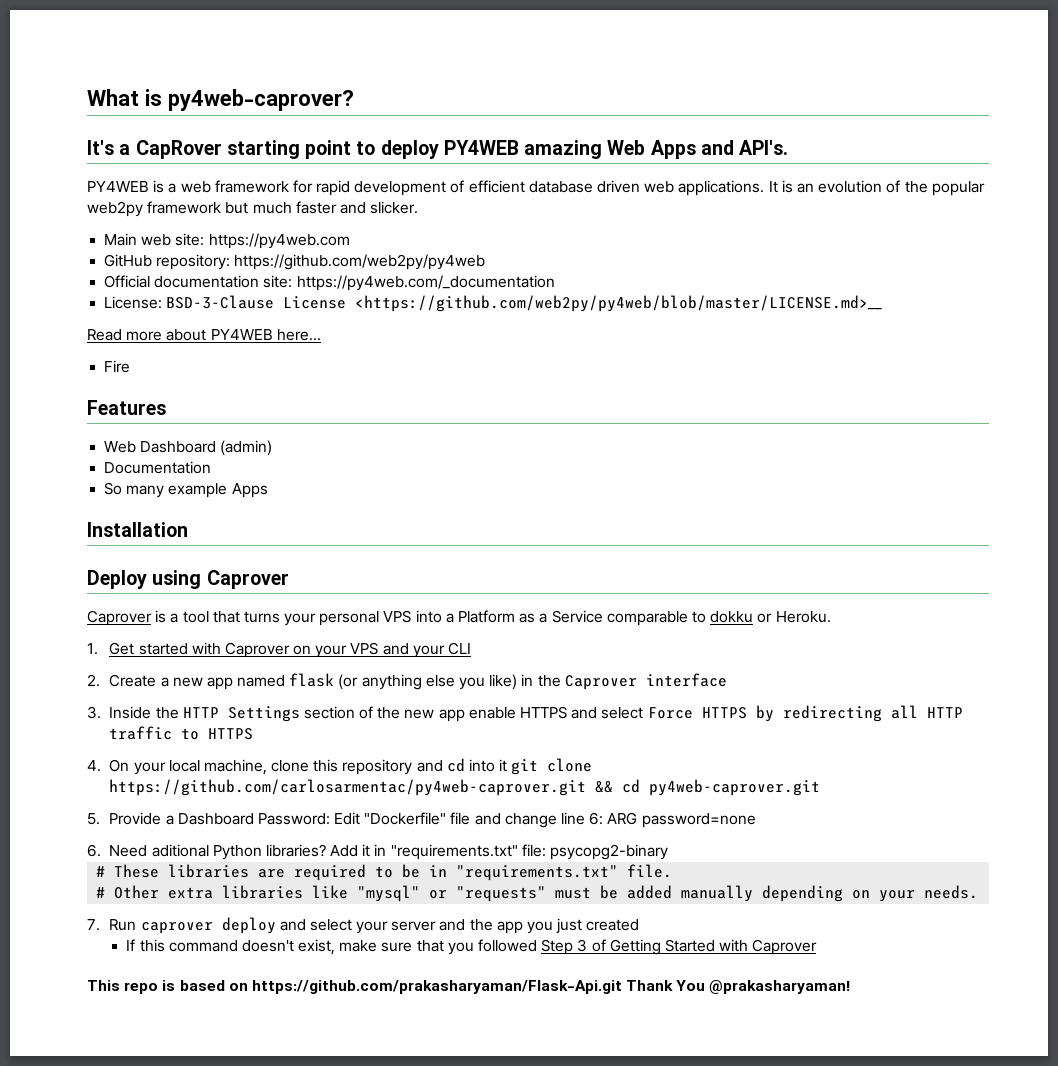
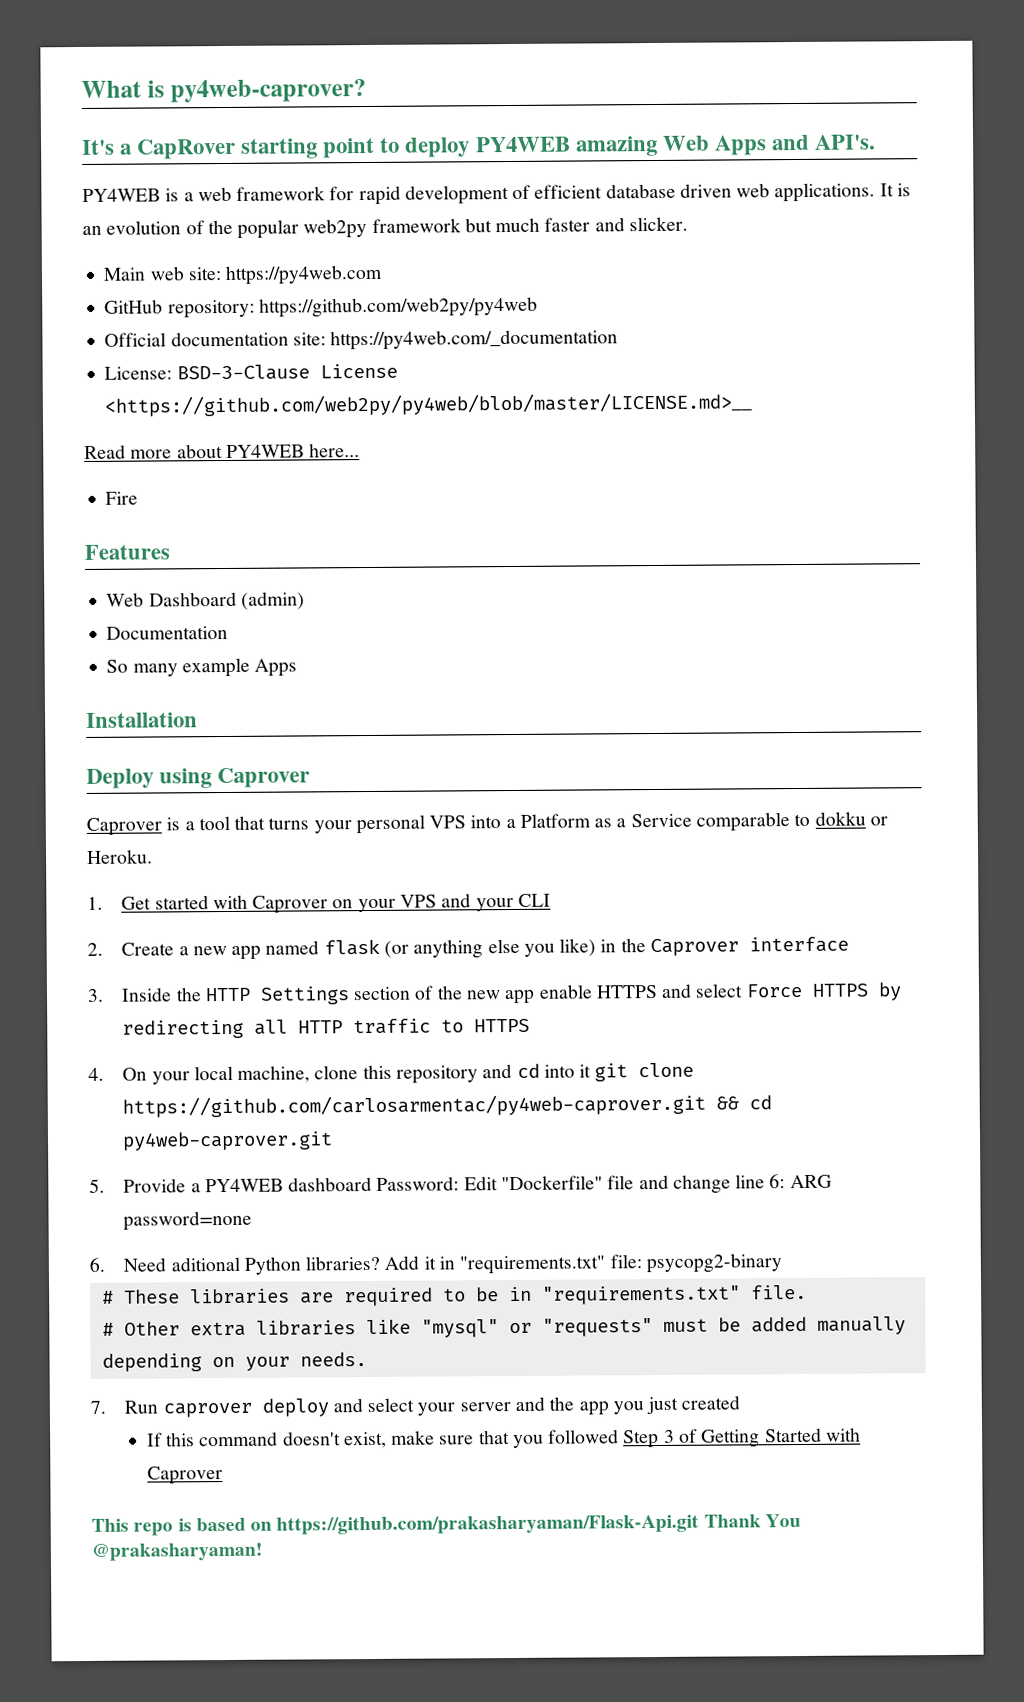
- 5. Provide a Dashboard Password: Edit "Dockerfile" file and change line 6: ARG password=none
+ 5. Provide a PY4WEB dashboard Password: Edit "Dockerfile" file and change line 6: ARG password=none

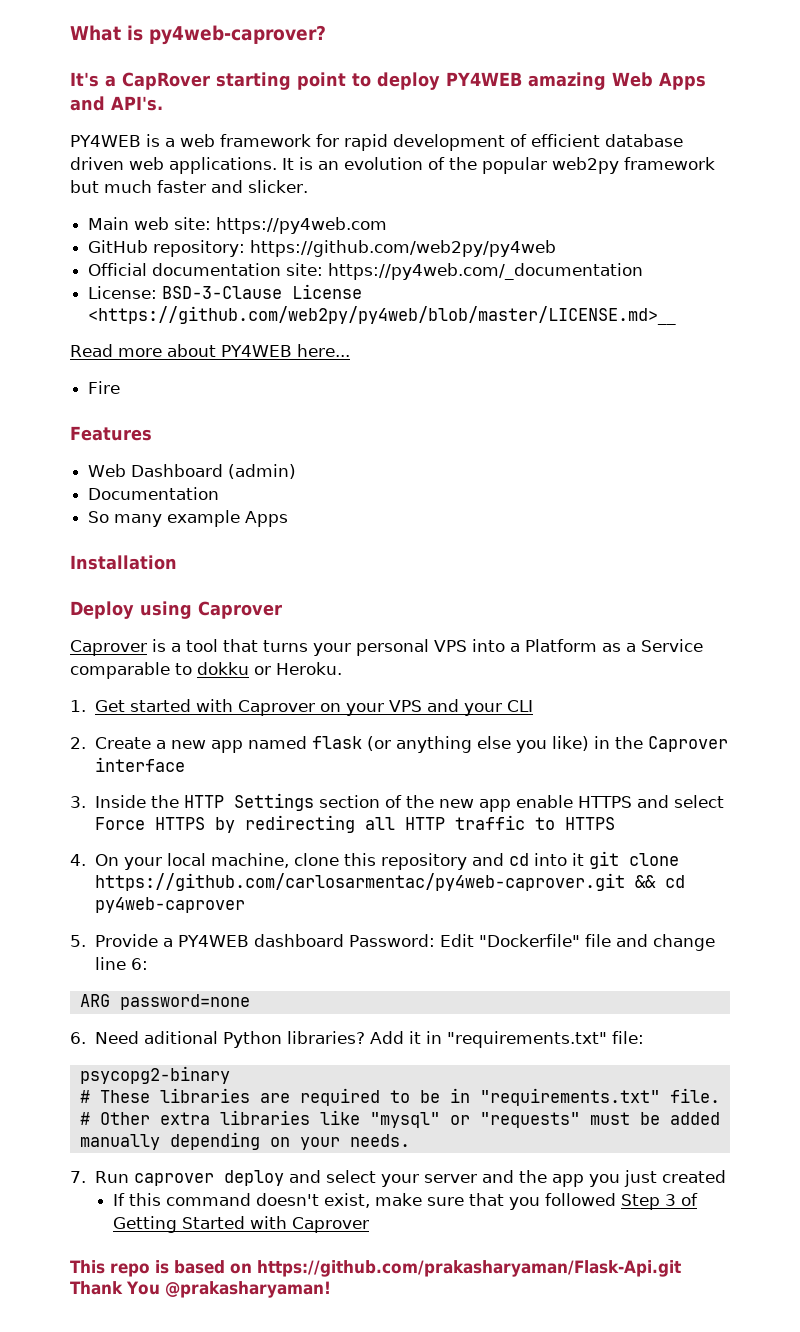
- 4. On your local machine, clone this repository and cd into it git clone https://github.com/carlosarmentac/py4web-caprover.git && cd py4web-caprover.git
+ 4. On your local machine, clone this repository and cd into it git clone https://github.com/carlosarmentac/py4web-caprover.git && cd py4web-caprover
- 5. Provide a PY4WEB dashboard Password: Edit "Dockerfile" file and change line 6: ARG password=none
+ 5. Provide a PY4WEB dashboard Password: Edit "Dockerfile" file and change line 6:
+ ARG password=none
- Add it in "requirements.txt" file: psycopg2-binary
+ Add it in "requirements.txt" file:
+ psycopg2-binary

